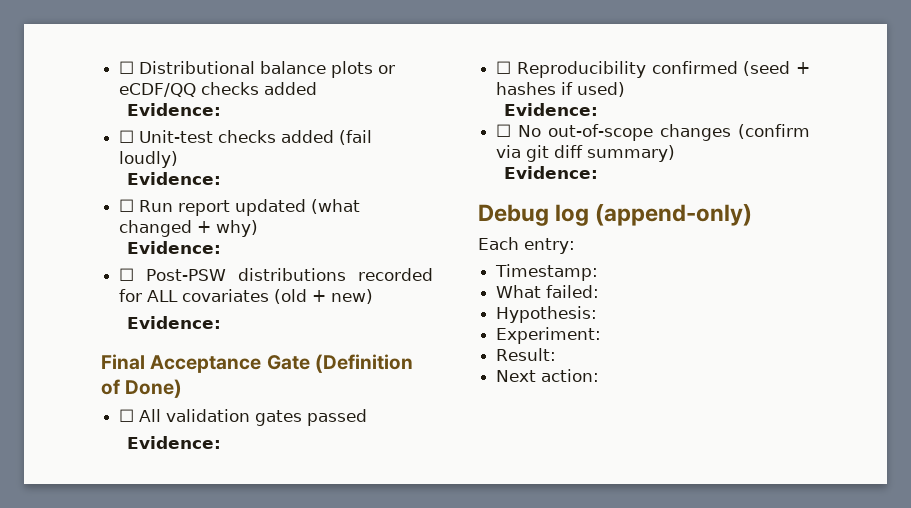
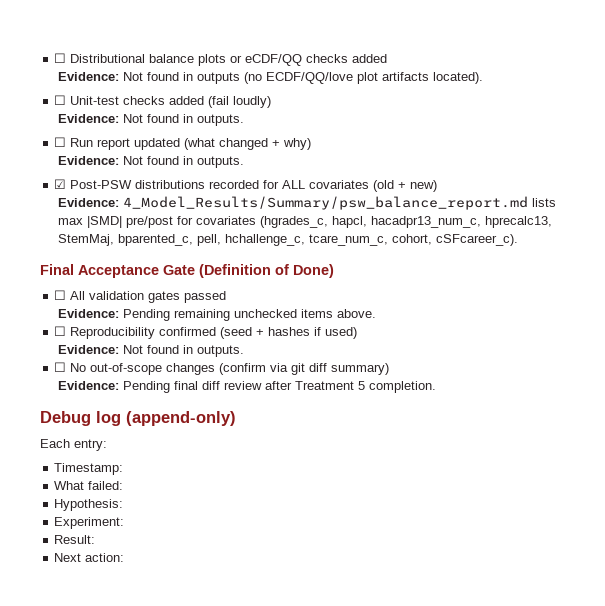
  ☐ Distributional balance plots or eCDF/QQ checks added
- Evidence:
+ Evidence: Not found in outputs (no ECDF/QQ/love plot artifacts located).
  ☐ Unit-test checks added (fail loudly)
- Evidence:
+ Evidence: Not found in outputs.
  ☐ Run report updated (what changed + why)
- Evidence:
- ☐ Post-PSW distributions recorded for ALL covariates (old + new)
- Evidence:
+ Evidence: Not found in outputs.
+ ☑ Post-PSW distributions recorded for ALL covariates (old + new)
+ Evidence: 4_Model_Results/Summary/psw_balance_report.md lists max |SMD| pre/post for covariates (hgrades_c, hapcl, hacadpr13_num_c, hprecalc13, StemMaj, bparented_c, pell, hchallenge_c, tcare_num_c, cohort, cSFcareer_c).
  ☐ All validation gates passed
- Evidence:
+ Evidence: Pending remaining unchecked items above.
  ☐ Reproducibility confirmed (seed + hashes if used)
- Evidence:
+ Evidence: Not found in outputs.
  ☐ No out-of-scope changes (confirm via git diff summary)
- Evidence:
+ Evidence: Pending final diff review after Treatment 5 completion.

